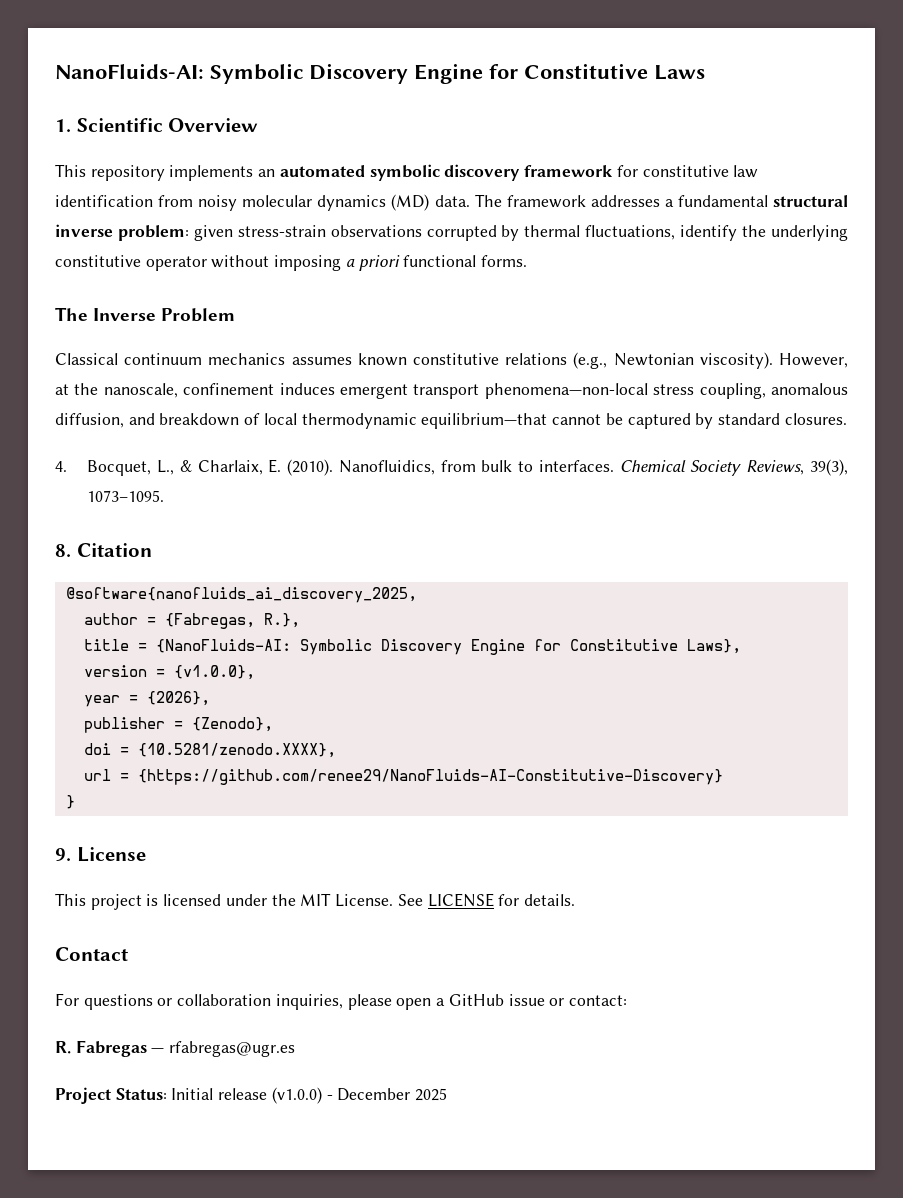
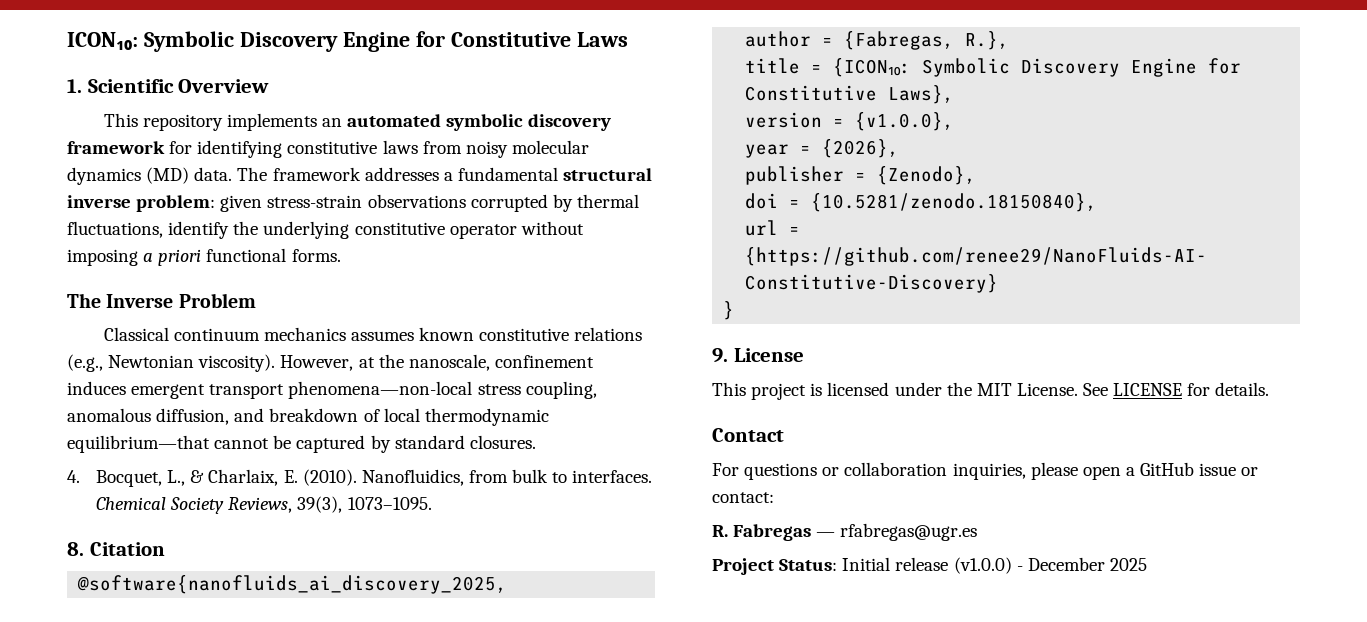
- NanoFluids-AI: Symbolic Discovery Engine for Constitutive Laws
+ ICON₁₀: Symbolic Discovery Engine for Constitutive Laws
- This repository implements an automated symbolic discovery framework for constitutive law identification from noisy molecular dynamics (MD) data.
+ This repository implements an automated symbolic discovery framework for identifying constitutive laws from noisy molecular dynamics (MD) data.
- title = {NanoFluids-AI: Symbolic Discovery Engine for Constitutive Laws},
+ title = {ICON₁₀: Symbolic Discovery Engine for Constitutive Laws},
- doi = {10.5281/zenodo.XXXX},
+ doi = {10.5281/zenodo.18150840},

